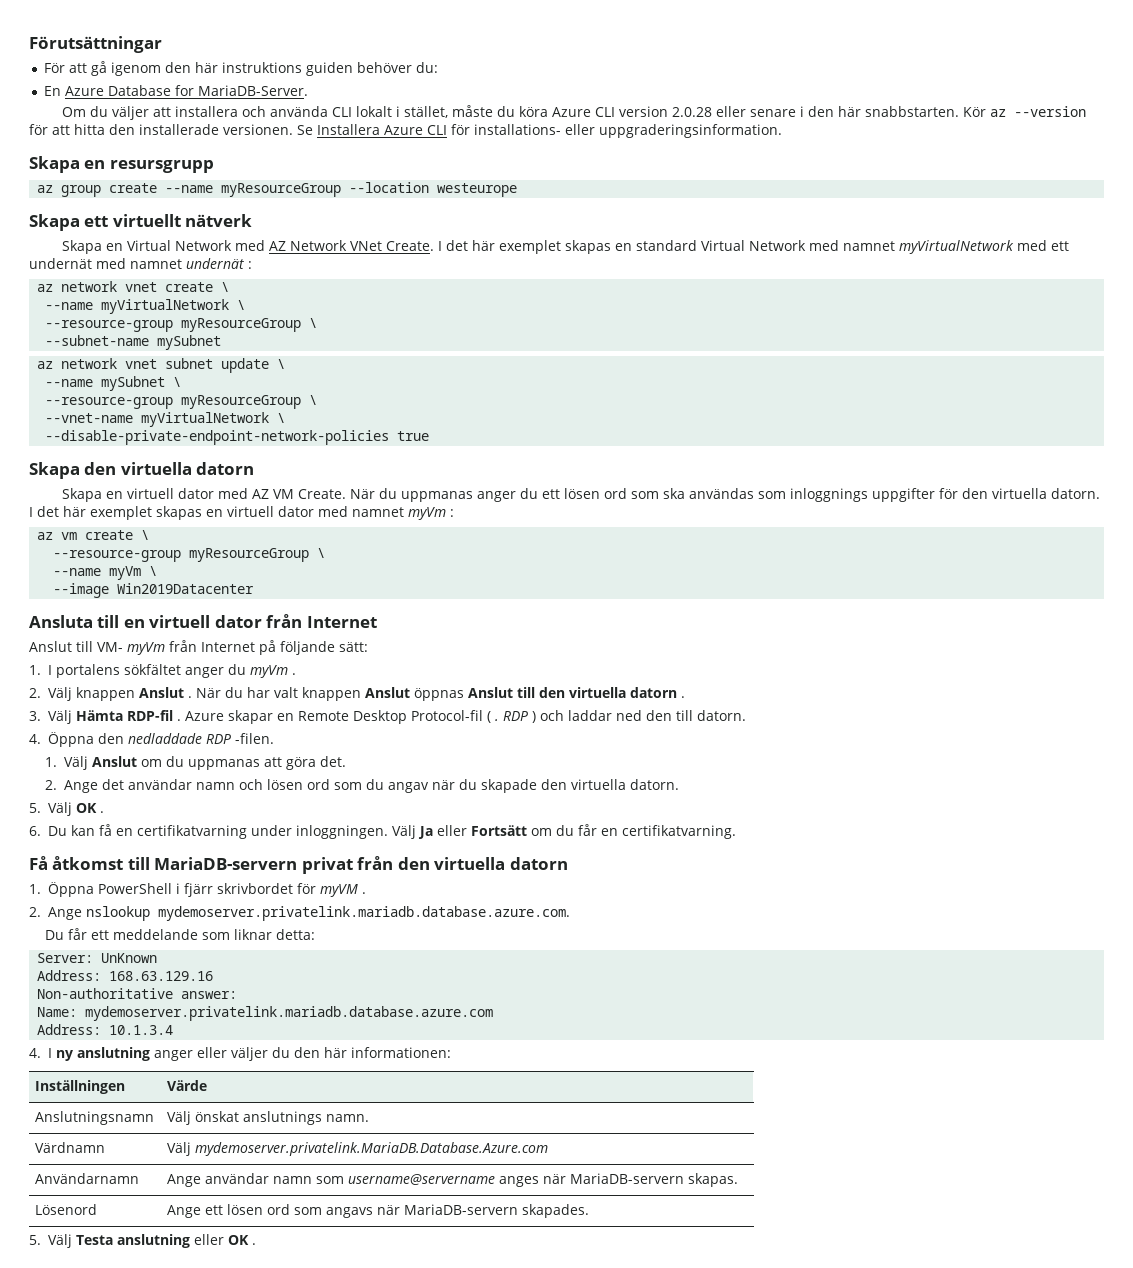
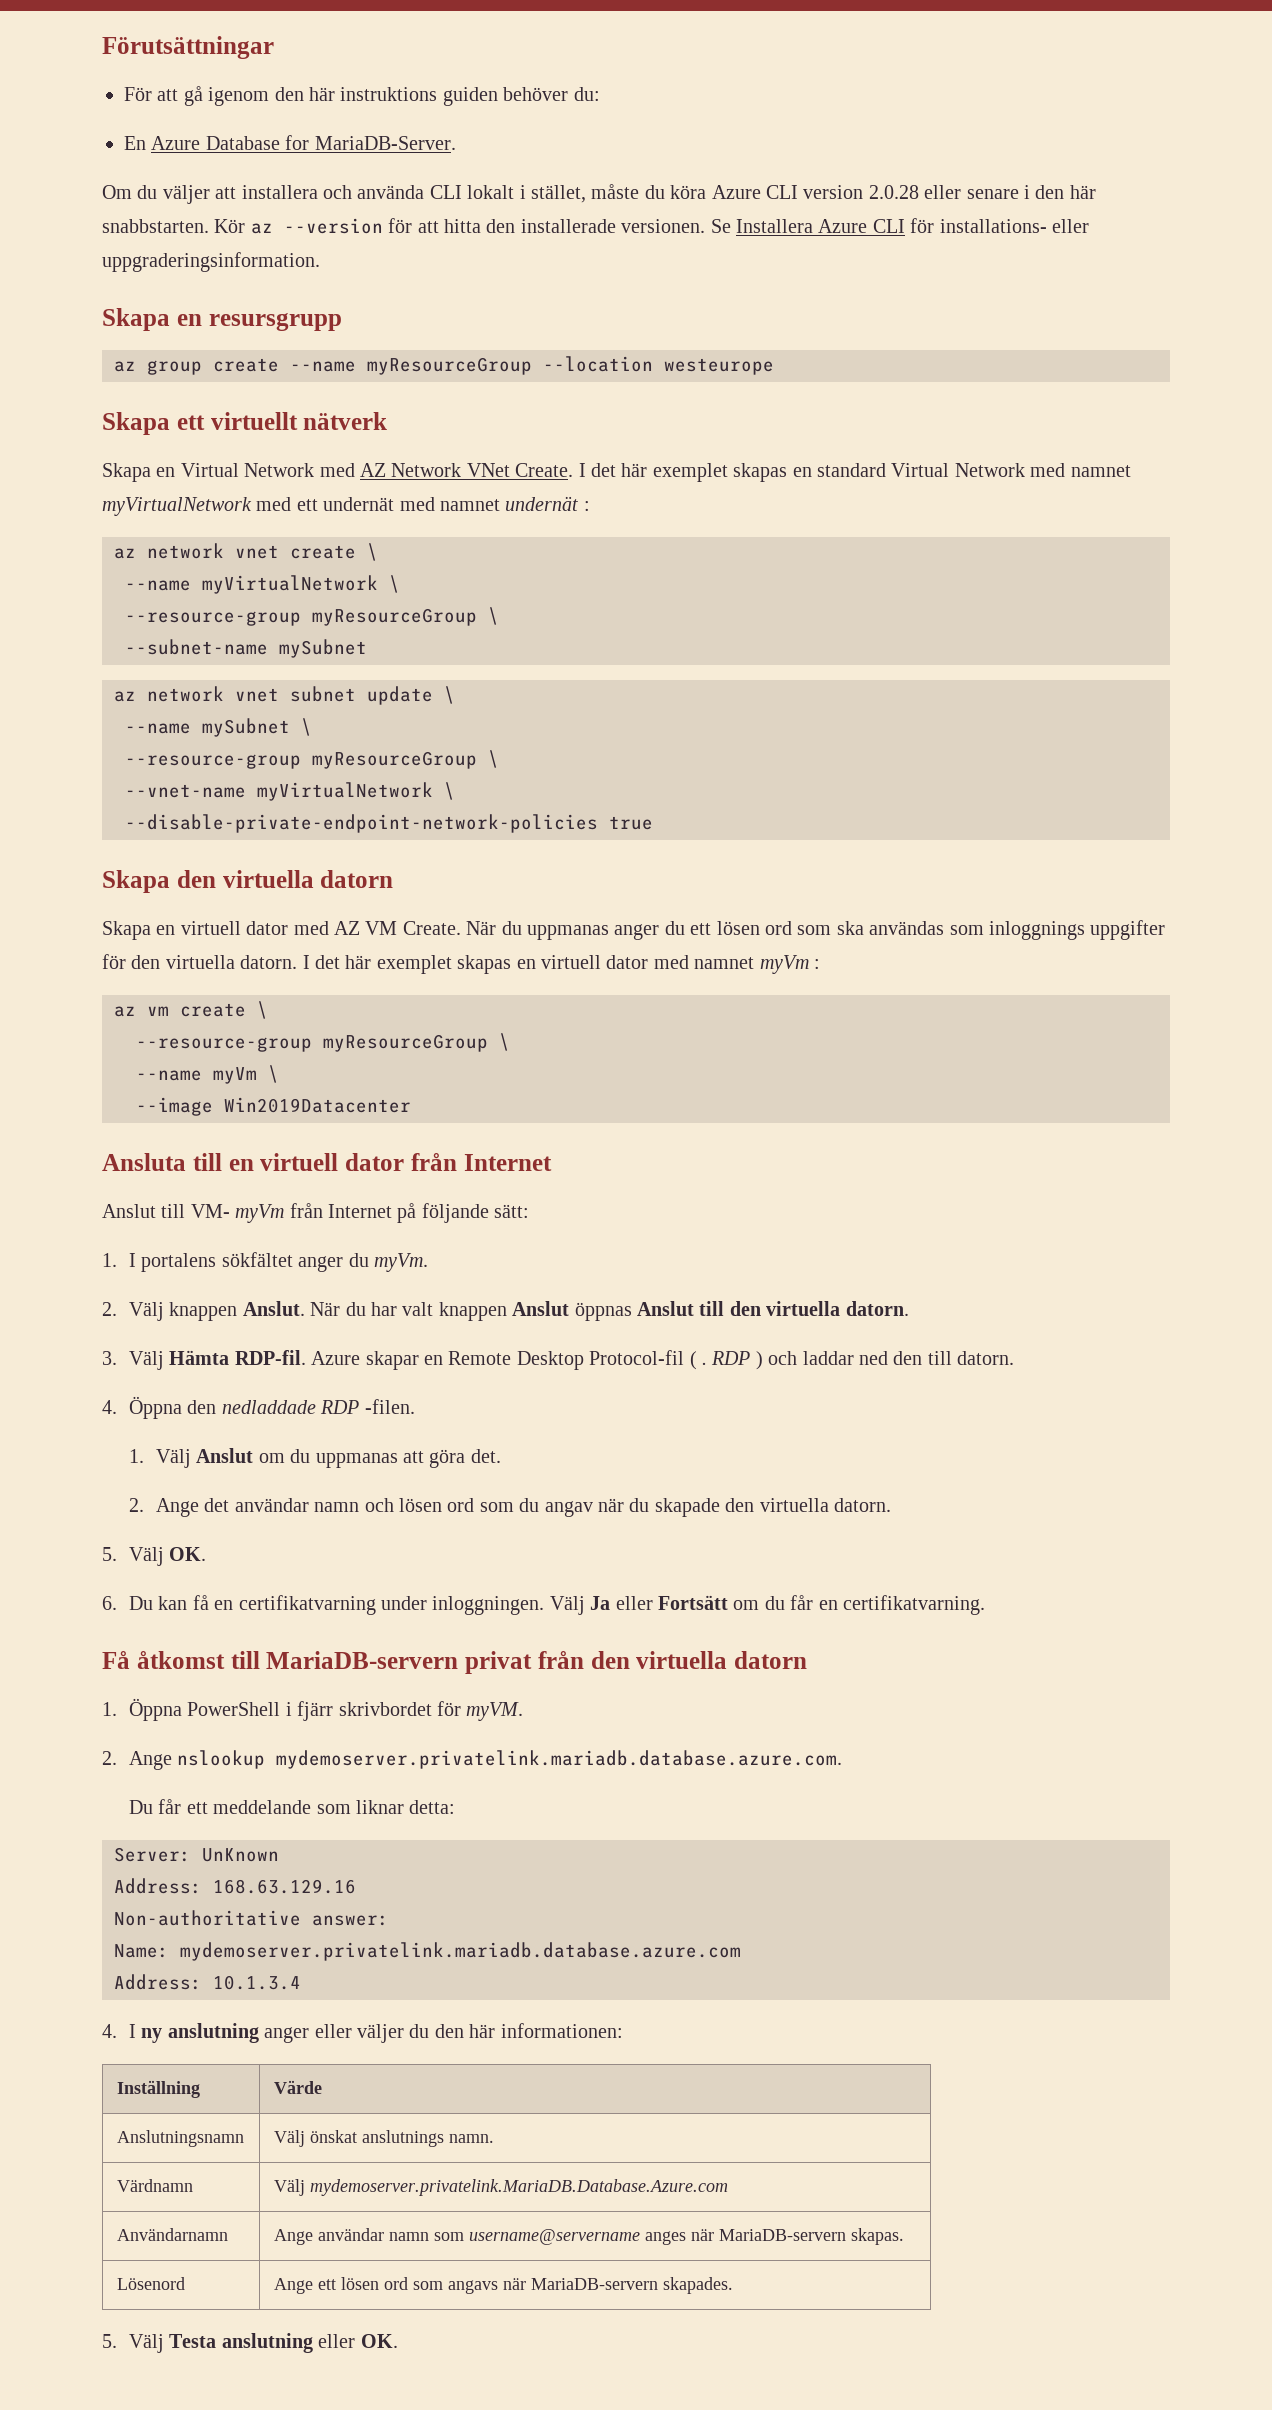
- 1. I portalens sökfältet anger du myVm .
+ 1. I portalens sökfältet anger du myVm.
- 2. Välj knappen Anslut .
+ 2. Välj knappen Anslut.
- När du har valt knappen Anslut öppnas Anslut till den virtuella datorn .
+ När du har valt knappen Anslut öppnas Anslut till den virtuella datorn.
- 3. Välj Hämta RDP-fil .
+ 3. Välj Hämta RDP-fil.
- 5. Välj OK .
+ 5. Välj OK.
- 1. Öppna PowerShell i fjärr skrivbordet för myVM .
+ 1. Öppna PowerShell i fjärr skrivbordet för myVM.
- Inställningen | Värde
+ Inställning | Värde
- 5. Välj Testa anslutning eller OK .
+ 5. Välj Testa anslutning eller OK.

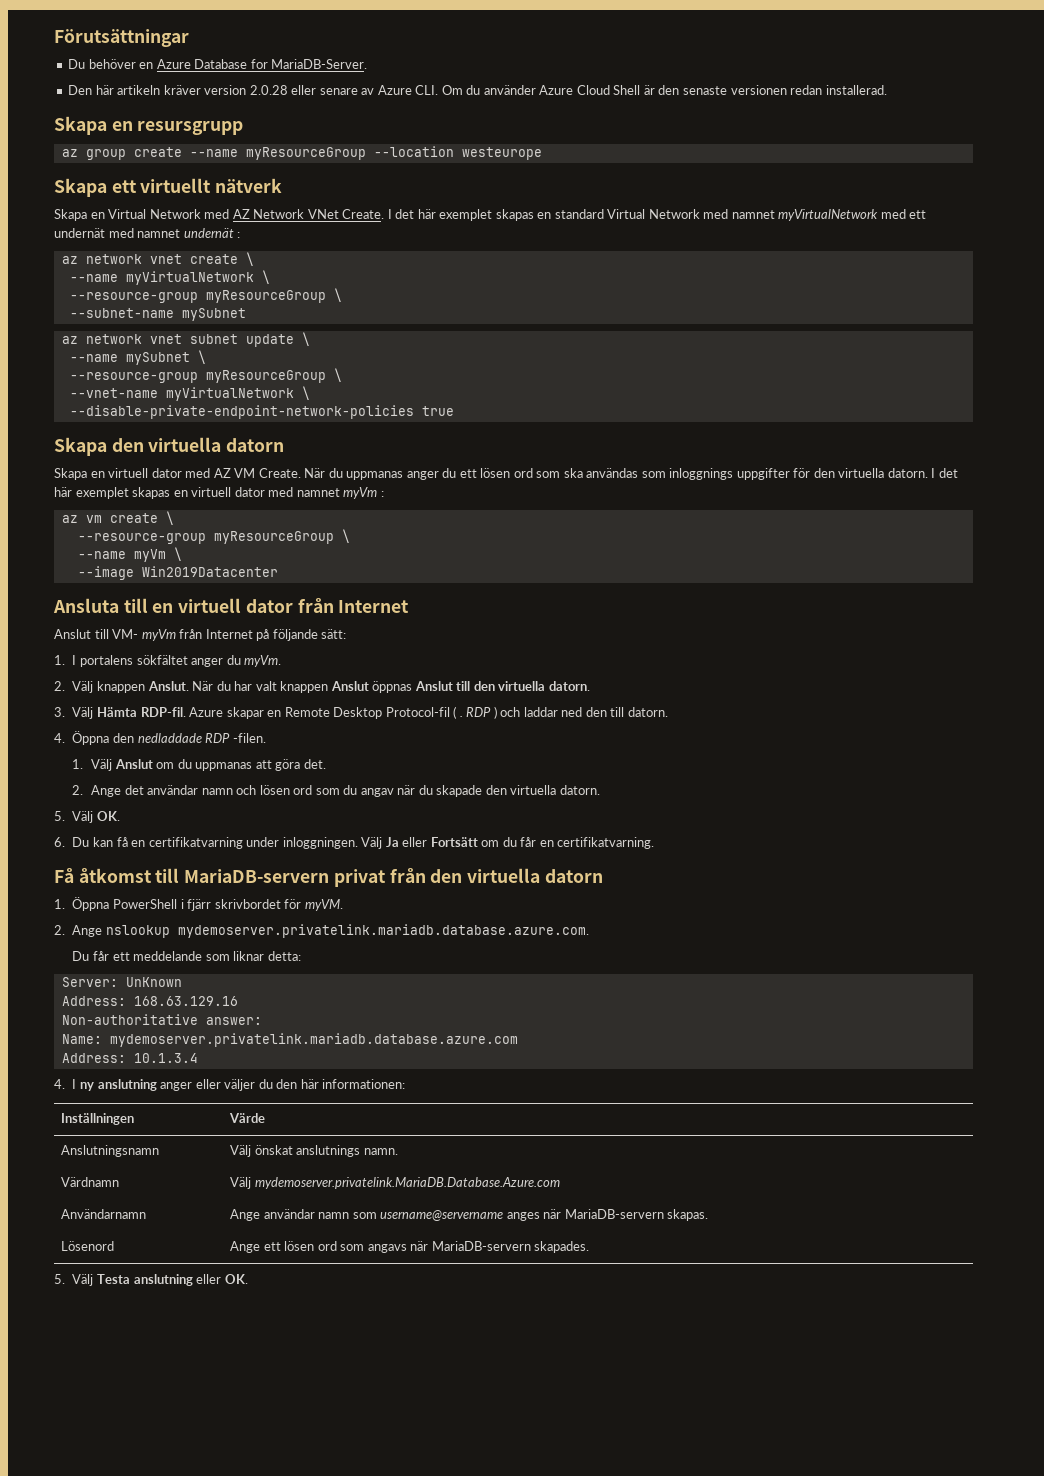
- För att gå igenom den här instruktions guiden behöver du:
- En Azure Database for MariaDB-Server.
- Om du väljer att installera och använda CLI lokalt i stället, måste du köra Azure CLI version 2.0.28 eller senare i den här snabbstarten. Kör az --version för att hitta den installerade versionen. Se Installera Azure CLI för installations- eller uppgraderingsinformation.
+ Du behöver en Azure Database for MariaDB-Server.
+ Den här artikeln kräver version 2.0.28 eller senare av Azure CLI. Om du använder Azure Cloud Shell är den senaste versionen redan installerad.
- Inställning | Värde
+ Inställningen | Värde

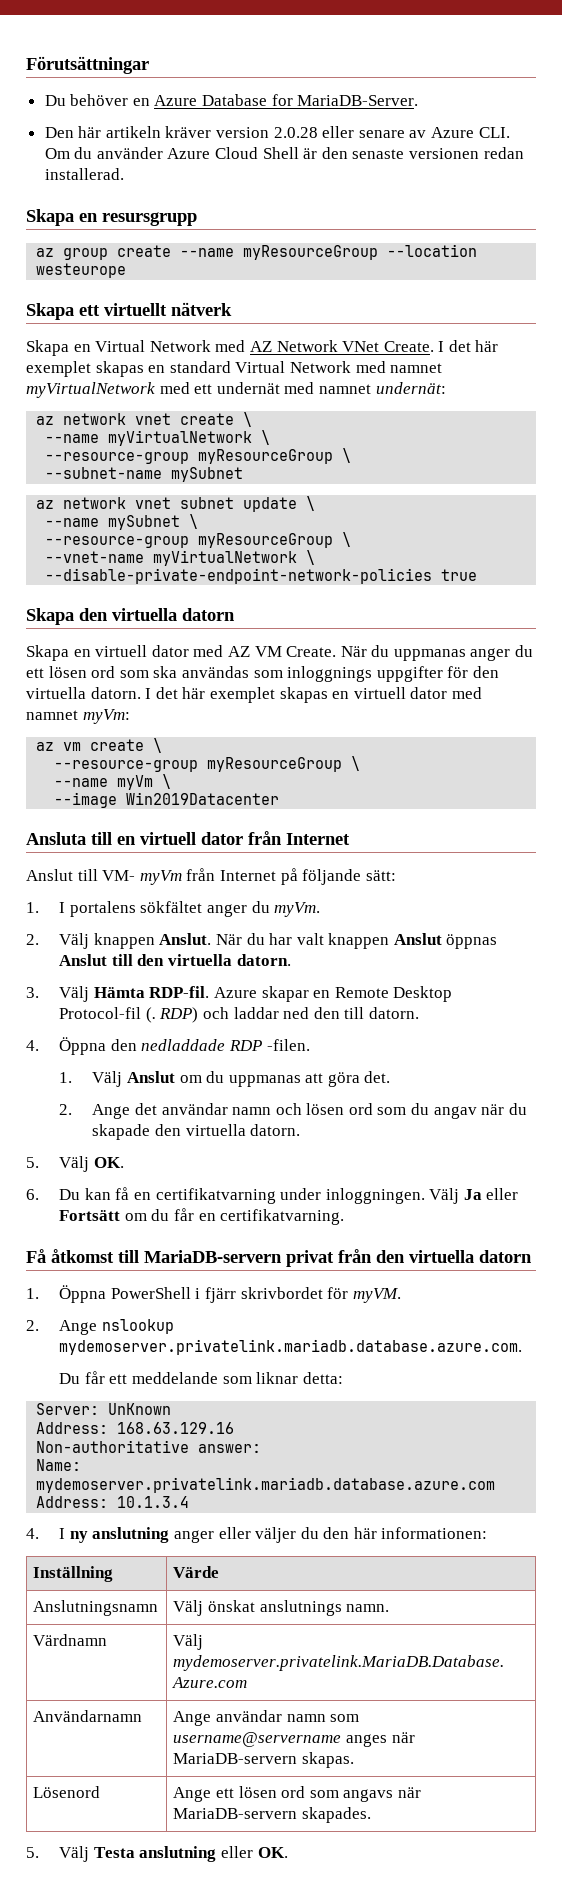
- I det här exemplet skapas en standard Virtual Network med namnet myVirtualNetwork med ett undernät med namnet undernät :
+ I det här exemplet skapas en standard Virtual Network med namnet myVirtualNetwork med ett undernät med namnet undernät:
- I det här exemplet skapas en virtuell dator med namnet myVm :
+ I det här exemplet skapas en virtuell dator med namnet myVm:
- Azure skapar en Remote Desktop Protocol-fil ( . RDP ) och laddar ned den till datorn.
+ Azure skapar en Remote Desktop Protocol-fil (. RDP) och laddar ned den till datorn.
- Inställningen | Värde
+ Inställning | Värde

